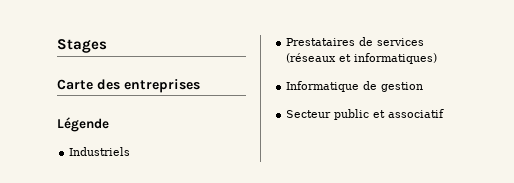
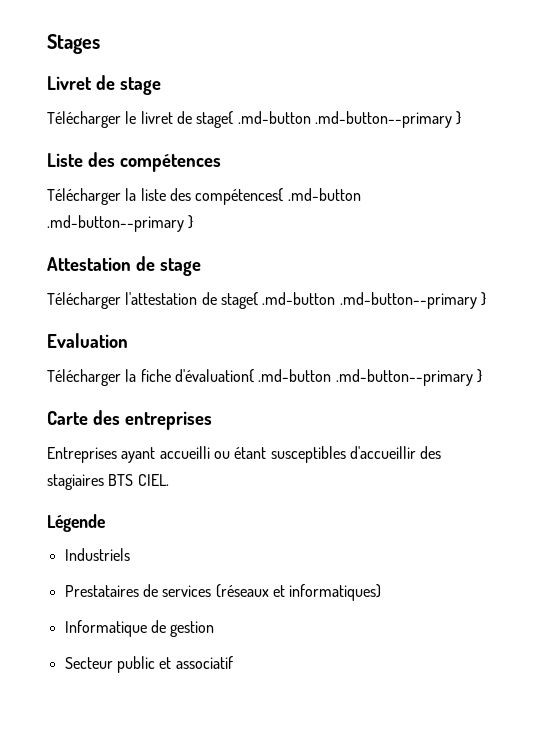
+ Livret de stage
+ Télécharger le livret de stage{ .md-button .md-button--primary }
+ Liste des compétences
+ Télécharger la liste des compétences{ .md-button .md-button--primary }
+ Attestation de stage
+ Télécharger l'attestation de stage{ .md-button .md-button--primary }
+ Evaluation
+ Télécharger la fiche d'évaluation{ .md-button .md-button--primary }
  Carte des entreprises
+ Entreprises ayant accueilli ou étant susceptibles d'accueillir des stagiaires BTS CIEL.

